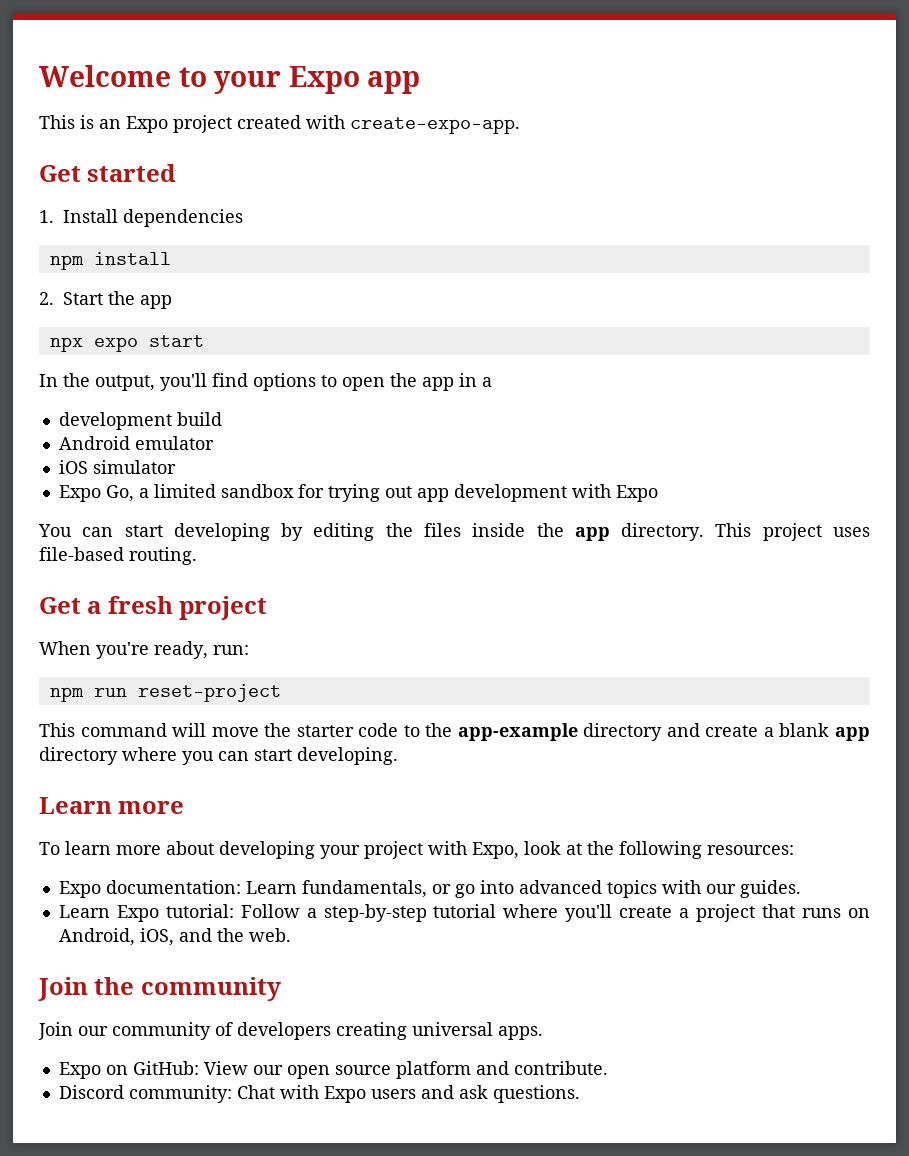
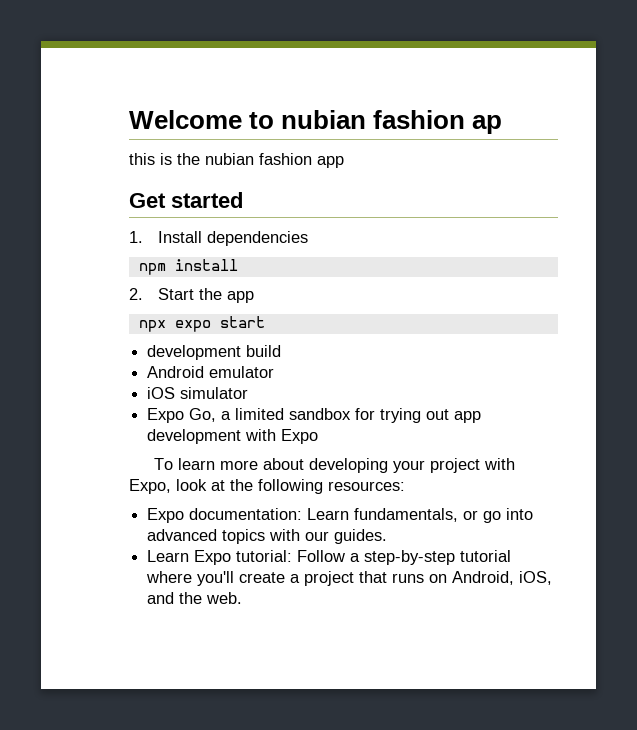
- Welcome to your Expo app
- This is an Expo project created with create-expo-app.
+ Welcome to nubian fashion ap
+ this is the nubian fashion app
- In the output, you'll find options to open the app in a
- You can start developing by editing the files inside the app directory. This project uses file-based routing.
- Get a fresh project
- When you're ready, run:
- npm run reset-project
- This command will move the starter code to the app-example directory and create a blank app directory where you can start developing.
- Learn more
- Join the community
- Join our community of developers creating universal apps.
- Expo on GitHub: View our open source platform and contribute.
- Discord community: Chat with Expo users and ask questions.

